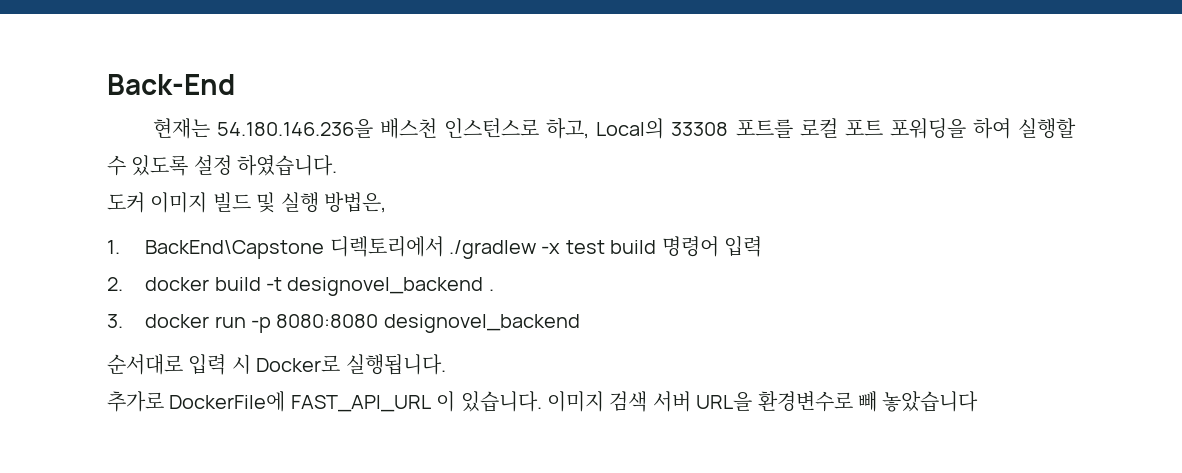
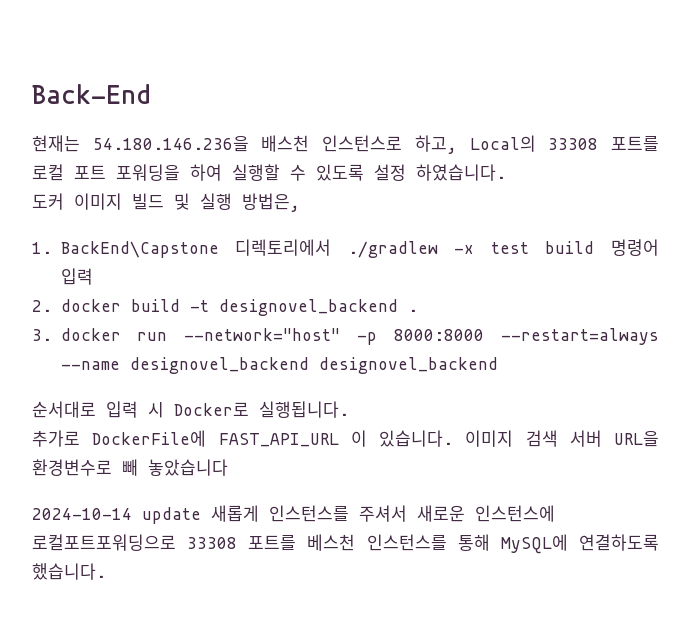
- 3. docker run -p 8080:8080 designovel_backend
+ 3. docker run --network="host" -p 8000:8000 --restart=always --name designovel_backend designovel_backend
+ 2024-10-14 update 새롭게 인스턴스를 주셔서 새로운 인스턴스에 로컬포트포워딩으로 33308 포트를 베스천 인스턴스를 통해 MySQL에 연결하도록 했습니다.

